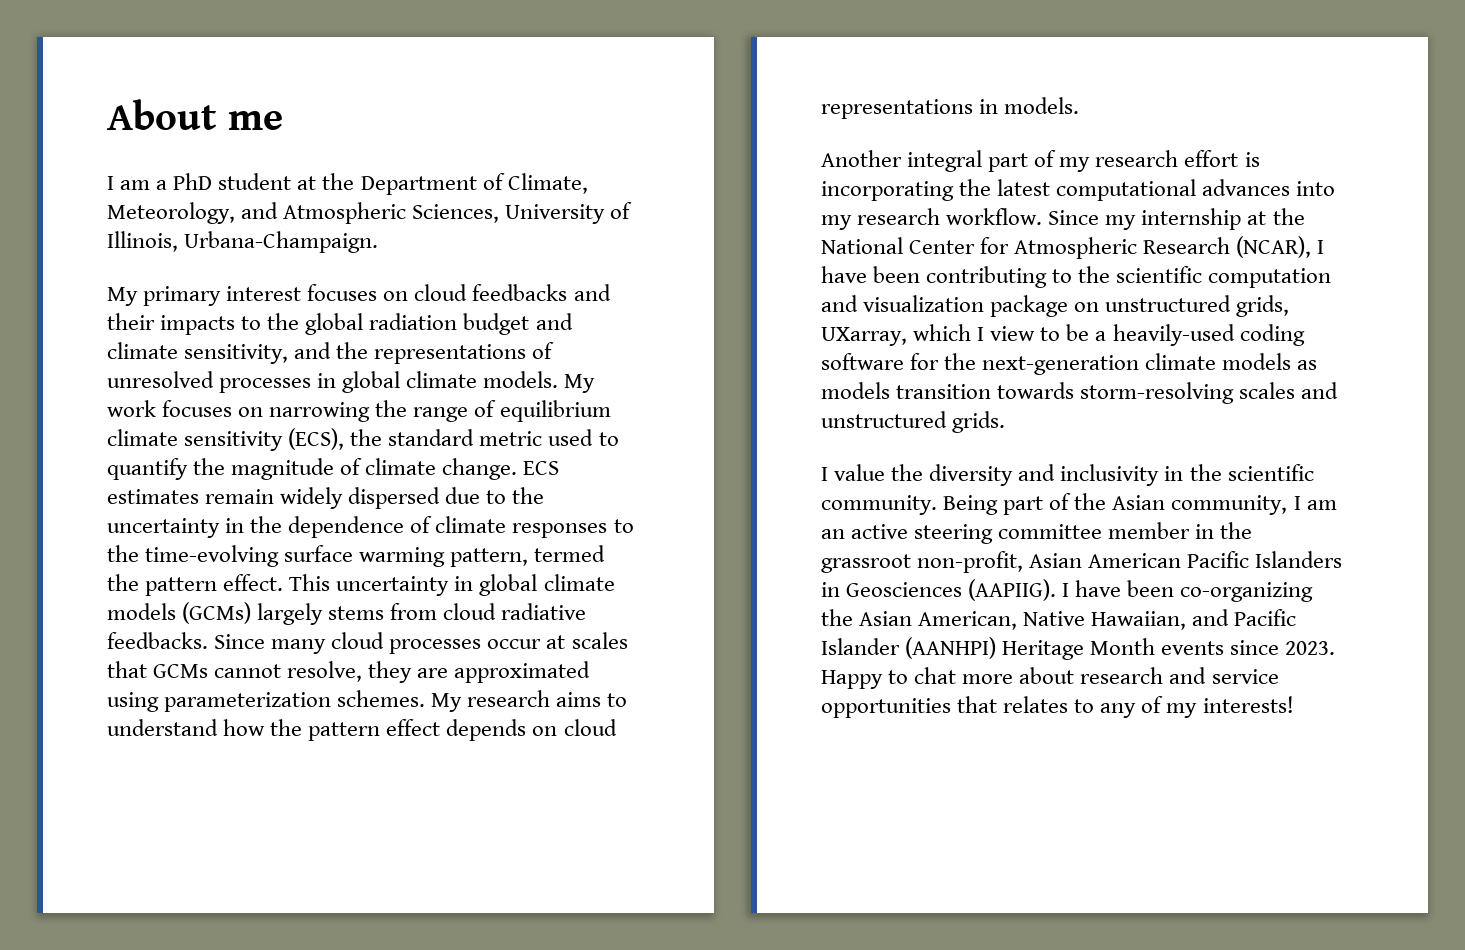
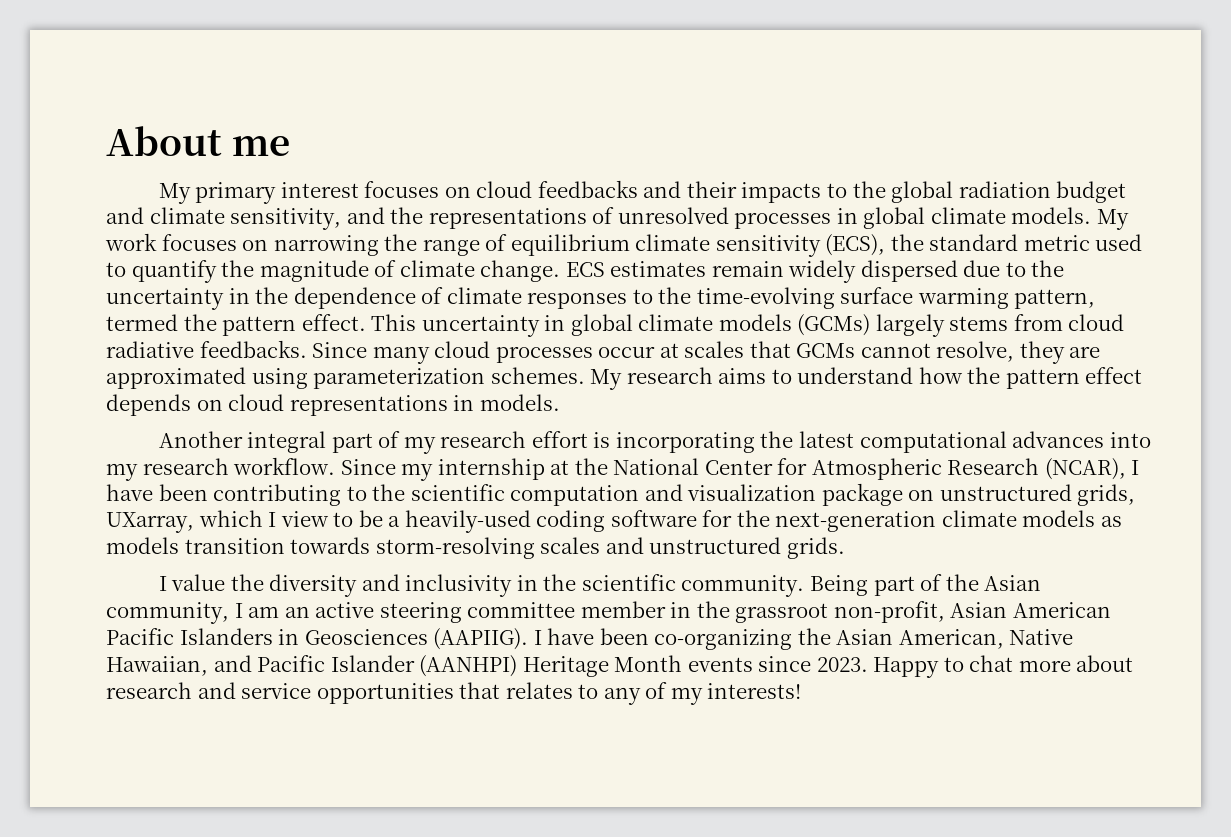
- I am a PhD student at the Department of Climate, Meteorology, and Atmospheric Sciences, University of Illinois, Urbana-Champaign.

